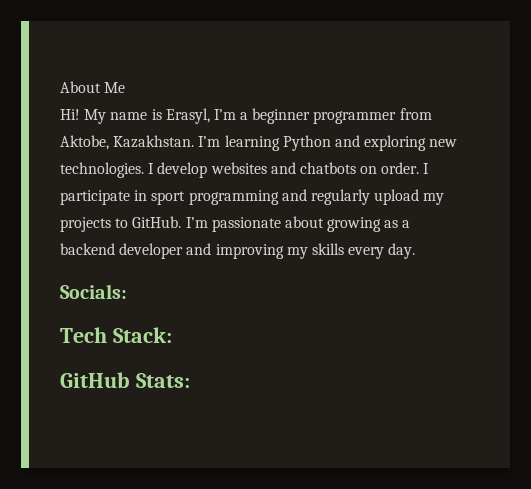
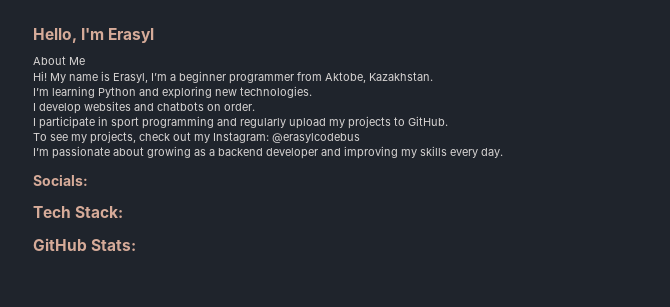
+ Hello, I'm Erasyl
- My name is Erasyl, I’m a beginner programmer from Aktobe, Kazakhstan. I’m learning Python and exploring new technologies. I develop websites and chatbots on order. I participate in sport programming and regularly upload my projects to GitHub. I’m passionate about growing as a backend developer and improving my skills every day.
+ My name is Erasyl, I’m a beginner programmer from Aktobe, Kazakhstan.
+ I’m learning Python and exploring new technologies.
+ I develop websites and chatbots on order.
+ I participate in sport programming and regularly upload my projects to GitHub.
+ To see my projects, check out my Instagram: @erasylcodebus
+ I’m passionate about growing as a backend developer and improving my skills every day.

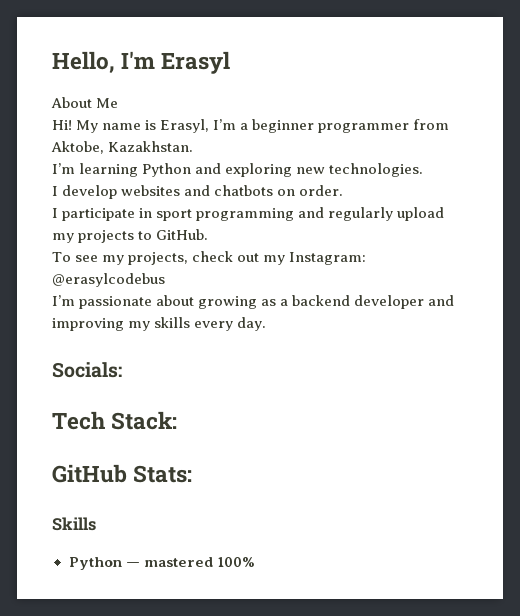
+ Skills
+ Python — mastered 100%

